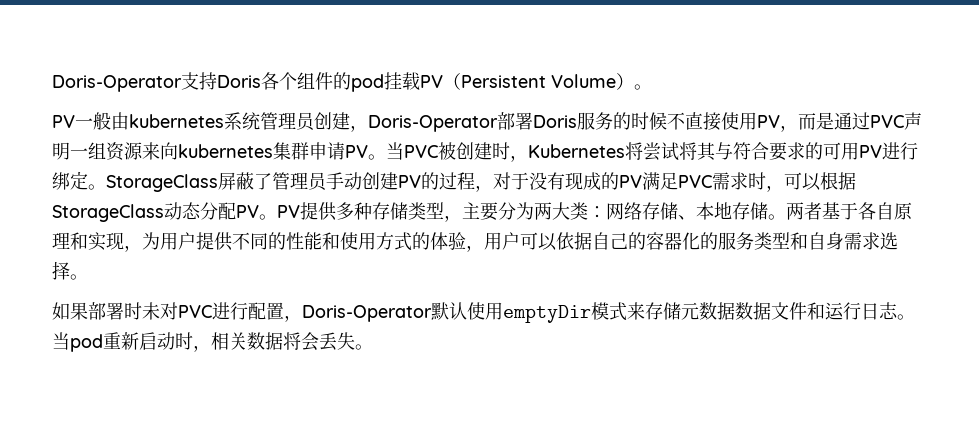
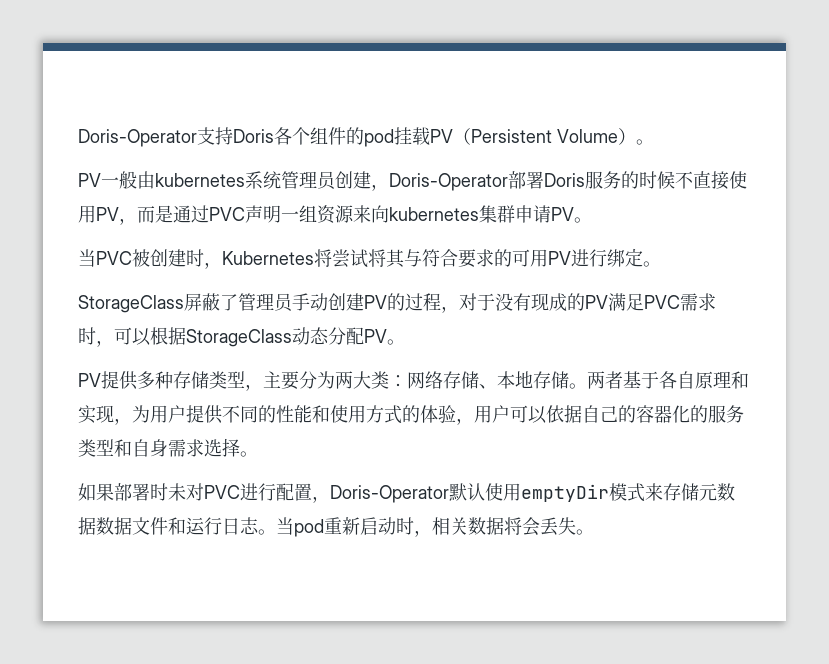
- PV一般由kubernetes系统管理员创建，Doris-Operator部署Doris服务的时候不直接使用PV，而是通过PVC声明一组资源来向kubernetes集群申请PV。当PVC被创建时，Kubernetes将尝试将其与符合要求的可用PV进行绑定。StorageClass屏蔽了管理员手动创建PV的过程，对于没有现成的PV满足PVC需求时，可以根据StorageClass动态分配PV。PV提供多种存储类型，主要分为两大类：
+ PV一般由kubernetes系统管理员创建，Doris-Operator部署Doris服务的时候不直接使用PV，而是通过PVC声明一组资源来向kubernetes集群申请PV。
+ 当PVC被创建时，Kubernetes将尝试将其与符合要求的可用PV进行绑定。
+ StorageClass屏蔽了管理员手动创建PV的过程，对于没有现成的PV满足PVC需求时，可以根据StorageClass动态分配PV。
+ PV提供多种存储类型，主要分为两大类：

